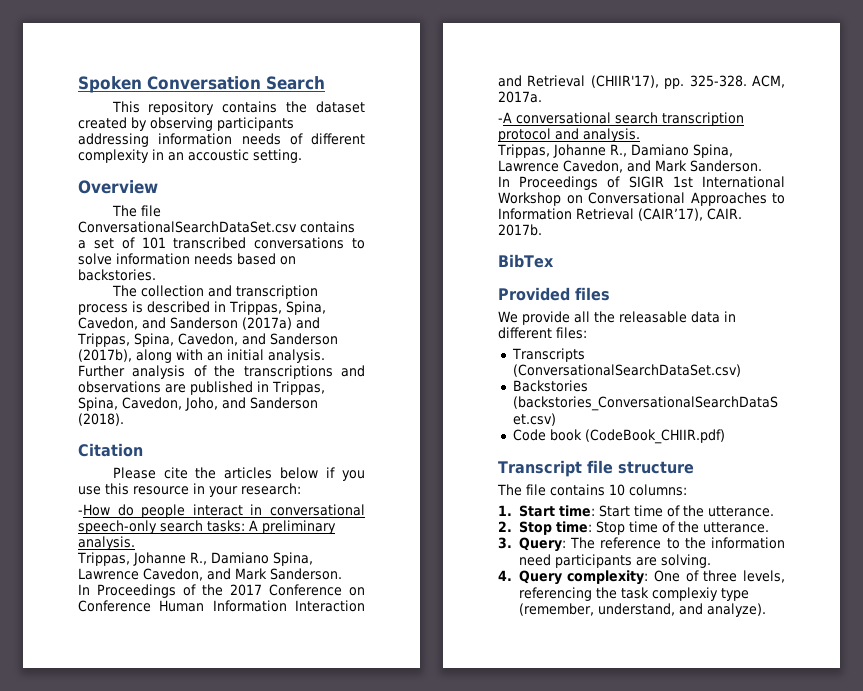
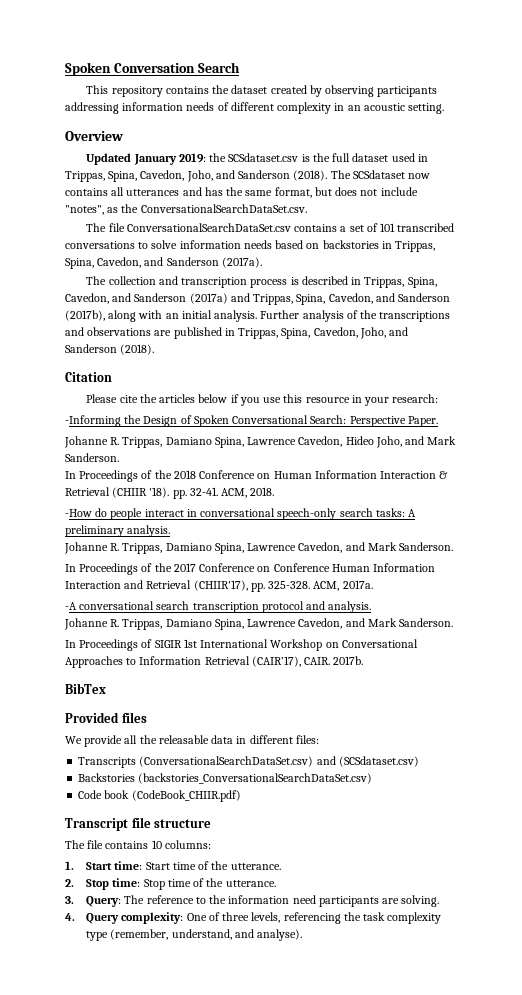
- This repository contains the dataset created by observing participants addressing information needs of different complexity in an accoustic setting.
+ This repository contains the dataset created by observing participants addressing information needs of different complexity in an acoustic setting.
+ Updated January 2019: the SCSdataset.csv is the full dataset used in Trippas, Spina, Cavedon, Joho, and Sanderson (2018). The SCSdataset now contains all utterances and has the same format, but does not include "notes", as the ConversationalSearchDataSet.csv.
- The file ConversationalSearchDataSet.csv contains a set of 101 transcribed conversations to solve information needs based on backstories.
+ The file ConversationalSearchDataSet.csv contains a set of 101 transcribed conversations to solve information needs based on backstories in Trippas, Spina, Cavedon, and Sanderson (2017a).
+ -Informing the Design of Spoken Conversational Search: Perspective Paper.
+ Johanne R. Trippas, Damiano Spina, Lawrence Cavedon, Hideo Joho, and Mark Sanderson.
+ In Proceedings of the 2018 Conference on Human Information Interaction & Retrieval (CHIIR '18). pp. 32-41. ACM, 2018.
  -How do people interact in conversational speech-only search tasks: A preliminary analysis.
- Trippas, Johanne R., Damiano Spina, Lawrence Cavedon, and Mark Sanderson.
+ Johanne R. Trippas, Damiano Spina, Lawrence Cavedon, and Mark Sanderson.
  -A conversational search transcription protocol and analysis.
- Trippas, Johanne R., Damiano Spina, Lawrence Cavedon, and Mark Sanderson.
+ Johanne R. Trippas, Damiano Spina, Lawrence Cavedon, and Mark Sanderson.
- Transcripts (ConversationalSearchDataSet.csv)
+ Transcripts (ConversationalSearchDataSet.csv) and (SCSdataset.csv)
- 4. Query complexity: One of three levels, referencing the task complexiy type (remember, understand, and analyze).
+ 4. Query complexity: One of three levels, referencing the task complexity type (remember, understand, and analyse).

